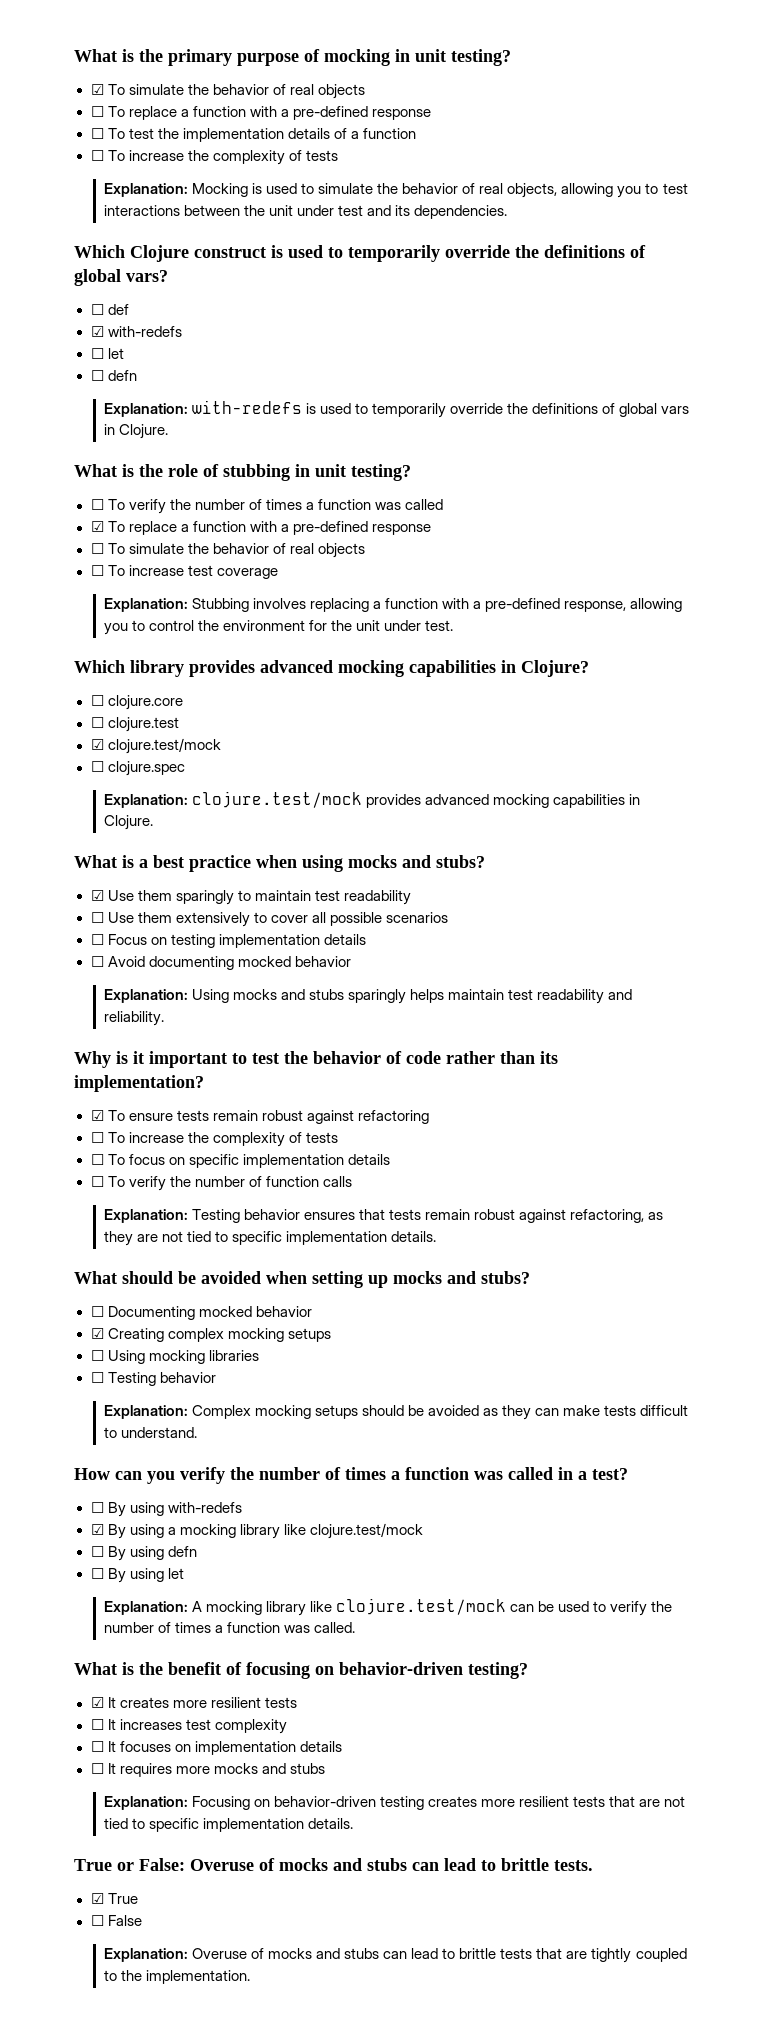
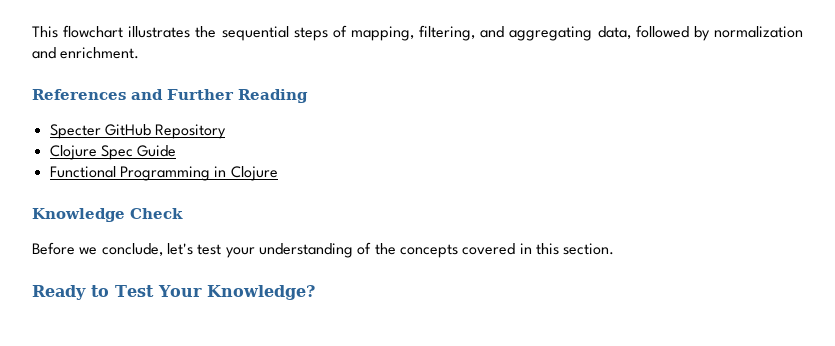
- What is the primary purpose of mocking in unit testing?
- ☑ To simulate the behavior of real objects
- ☐ To replace a function with a pre-defined response
- ☐ To test the implementation details of a function
- ☐ To increase the complexity of tests
- Explanation: Mocking is used to simulate the behavior of real objects, allowing you to test interactions between the unit under test and its dependencies.
- Which Clojure construct is used to temporarily override the definitions of global vars?
- ☐ def
- ☑ with-redefs
- ☐ let
- ☐ defn
- Explanation: with-redefs is used to temporarily override the definitions of global vars in Clojure.
- What is the role of stubbing in unit testing?
- ☐ To verify the number of times a function was called
- ☑ To replace a function with a pre-defined response
- ☐ To simulate the behavior of real objects
- ☐ To increase test coverage
- Explanation: Stubbing involves replacing a function with a pre-defined response, allowing you to control the environment for the unit under test.
- Which library provides advanced mocking capabilities in Clojure?
- ☐ clojure.core
- ☐ clojure.test
- ☑ clojure.test/mock
- ☐ clojure.spec
- Explanation: clojure.test/mock provides advanced mocking capabilities in Clojure.
- What is a best practice when using mocks and stubs?
- ☑ Use them sparingly to maintain test readability
- ☐ Use them extensively to cover all possible scenarios
- ☐ Focus on testing implementation details
- ☐ Avoid documenting mocked behavior
- Explanation: Using mocks and stubs sparingly helps maintain test readability and reliability.
- Why is it important to test the behavior of code rather than its implementation?
- ☑ To ensure tests remain robust against refactoring
- ☐ To increase the complexity of tests
- ☐ To focus on specific implementation details
- ☐ To verify the number of function calls
- Explanation: Testing behavior ensures that tests remain robust against refactoring, as they are not tied to specific implementation details.
- What should be avoided when setting up mocks and stubs?
- ☐ Documenting mocked behavior
- ☑ Creating complex mocking setups
- ☐ Using mocking libraries
- ☐ Testing behavior
- Explanation: Complex mocking setups should be avoided as they can make tests difficult to understand.
- How can you verify the number of times a function was called in a test?
- ☐ By using with-redefs
- ☑ By using a mocking library like clojure.test/mock
- ☐ By using defn
- ☐ By using let
- Explanation: A mocking library like clojure.test/mock can be used to verify the number of times a function was called.
- What is the benefit of focusing on behavior-driven testing?
- ☑ It creates more resilient tests
- ☐ It increases test complexity
- ☐ It focuses on implementation details
- ☐ It requires more mocks and stubs
- Explanation: Focusing on behavior-driven testing creates more resilient tests that are not tied to specific implementation details.
- True or False: Overuse of mocks and stubs can lead to brittle tests.
- ☑ True
- ☐ False
- Explanation: Overuse of mocks and stubs can lead to brittle tests that are tightly coupled to the implementation.
+ This flowchart illustrates the sequential steps of mapping, filtering, and aggregating data, followed by normalization and enrichment.
+ References and Further Reading
+ Specter GitHub Repository
+ Clojure Spec Guide
+ Functional Programming in Clojure
+ Knowledge Check
+ Before we conclude, let's test your understanding of the concepts covered in this section.
+ Ready to Test Your Knowledge?

